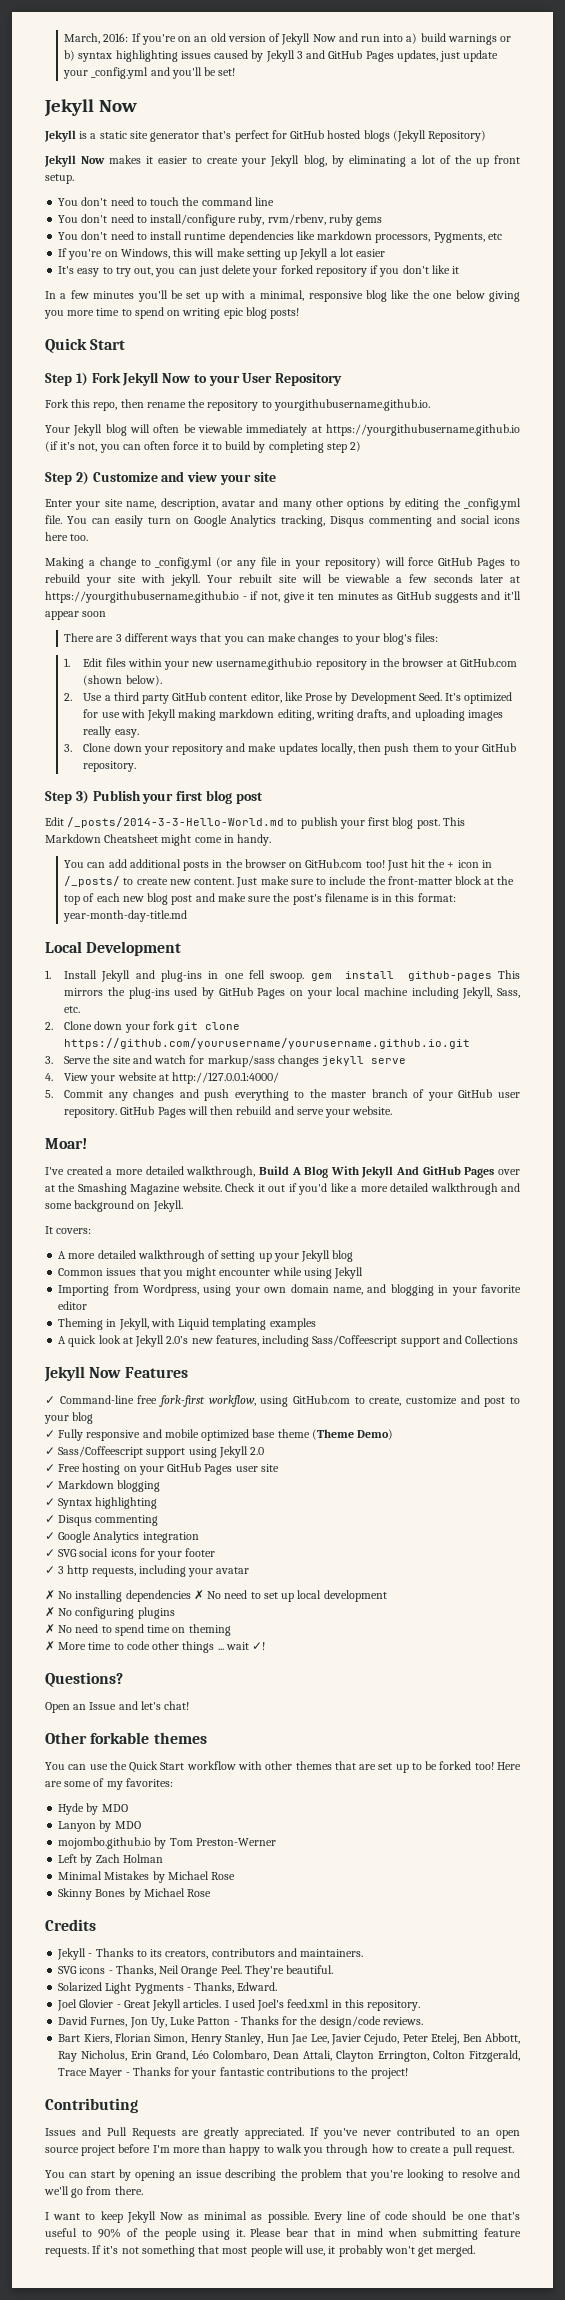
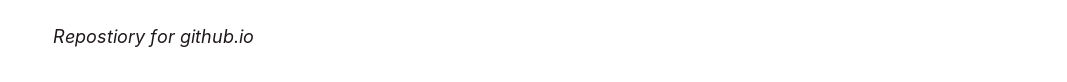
- March, 2016: If you're on an old version of Jekyll Now and run into a) build warnings or b) syntax highlighting issues caused by Jekyll 3 and GitHub Pages updates, just update your _config.yml and you'll be set!
- Jekyll Now
- Jekyll is a static site generator that's perfect for GitHub hosted blogs (Jekyll Repository)
- Jekyll Now makes it easier to create your Jekyll blog, by eliminating a lot of the up front setup.
- You don't need to touch the command line
- You don't need to install/configure ruby, rvm/rbenv, ruby gems
- You don't need to install runtime dependencies like markdown processors, Pygments, etc
- If you're on Windows, this will make setting up Jekyll a lot easier
- It's easy to try out, you can just delete your forked repository if you don't like it
- In a few minutes you'll be set up with a minimal, responsive blog like the one below giving you more time to spend on writing epic blog posts!
- Quick Start
- Step 1) Fork Jekyll Now to your User Repository
- Fork this repo, then rename the repository to yourgithubusername.github.io.
- Your Jekyll blog will often be viewable immediately at https://yourgithubusername.github.io (if it's not, you can often force it to build by completing step 2)
- Step 2) Customize and view your site
- Enter your site name, description, avatar and many other options by editing the _config.yml file. You can easily turn on Google Analytics tracking, Disqus commenting and social icons here too.
- Making a change to _config.yml (or any file in your repository) will force GitHub Pages to rebuild your site with jekyll. Your rebuilt site will be viewable a few seconds later at https://yourgithubusername.github.io - if not, give it ten minutes as GitHub suggests and it'll appear soon
- There are 3 different ways that you can make changes to your blog's files:
- 1. Edit files within your new username.github.io repository in the browser at GitHub.com (shown below).
- 2. Use a third party GitHub content editor, like Prose by Development Seed. It's optimized for use with Jekyll making markdown editing, writing drafts, and uploading images really easy.
- 3. Clone down your repository and make updates locally, then push them to your GitHub repository.
- Step 3) Publish your first blog post
- Edit /_posts/2014-3-3-Hello-World.md to publish your first blog post. This Markdown Cheatsheet might come in handy.
- You can add additional posts in the browser on GitHub.com too! Just hit the + icon in /_posts/ to create new content. Just make sure to include the front-matter block at the top of each new blog post and make sure the post's filename is in this format: year-month-day-title.md
- Local Development
- 1. Install Jekyll and plug-ins in one fell swoop. gem install github-pages This mirrors the plug-ins used by GitHub Pages on your local machine including Jekyll, Sass, etc.
- 2. Clone down your fork git clone https://github.com/yourusername/yourusername.github.io.git
- 3. Serve the site and watch for markup/sass changes jekyll serve
- 4. View your website at http://127.0.0.1:4000/
- 5. Commit any changes and push everything to the master branch of your GitHub user repository. GitHub Pages will then rebuild and serve your website.
- Moar!
- I've created a more detailed walkthrough, Build A Blog With Jekyll And GitHub Pages over at the Smashing Magazine website. Check it out if you'd like a more detailed walkthrough and some background on Jekyll.
- It covers:
- A more detailed walkthrough of setting up your Jekyll blog
- Common issues that you might encounter while using Jekyll
- Importing from Wordpress, using your own domain name, and blogging in your favorite editor
- Theming in Jekyll, with Liquid templating examples
- A quick look at Jekyll 2.0’s new features, including Sass/Coffeescript support and Collections
- Jekyll Now Features
- ✓ Command-line free fork-first workflow, using GitHub.com to create, customize and post to your blog
- ✓ Fully responsive and mobile optimized base theme (Theme Demo)
- ✓ Sass/Coffeescript support using Jekyll 2.0
- ✓ Free hosting on your GitHub Pages user site
- ✓ Markdown blogging
- ✓ Syntax highlighting
- ✓ Disqus commenting
- ✓ Google Analytics integration
- ✓ SVG social icons for your footer
- ✓ 3 http requests, including your avatar
- ✗ No installing dependencies ✗ No need to set up local development
- ✗ No configuring plugins
- ✗ No need to spend time on theming
- ✗ More time to code other things ... wait ✓!
- Questions?
- Open an Issue and let's chat!
- Other forkable themes
- You can use the Quick Start workflow with other themes that are set up to be forked too! Here are some of my favorites:
- Hyde by MDO
- Lanyon by MDO
- mojombo.github.io by Tom Preston-Werner
- Left by Zach Holman
- Minimal Mistakes by Michael Rose
- Skinny Bones by Michael Rose
- Credits
- Jekyll - Thanks to its creators, contributors and maintainers.
- SVG icons - Thanks, Neil Orange Peel. They're beautiful.
- Solarized Light Pygments - Thanks, Edward.
- Joel Glovier - Great Jekyll articles. I used Joel's feed.xml in this repository.
- David Furnes, Jon Uy, Luke Patton - Thanks for the design/code reviews.
- Bart Kiers, Florian Simon, Henry Stanley, Hun Jae Lee, Javier Cejudo, Peter Etelej, Ben Abbott, Ray Nicholus, Erin Grand, Léo Colombaro, Dean Attali, Clayton Errington, Colton Fitzgerald, Trace Mayer - Thanks for your fantastic contributions to the project!
- Contributing
- Issues and Pull Requests are greatly appreciated. If you've never contributed to an open source project before I'm more than happy to walk you through how to create a pull request.
- You can start by opening an issue describing the problem that you're looking to resolve and we'll go from there.
- I want to keep Jekyll Now as minimal as possible. Every line of code should be one that's useful to 90% of the people using it. Please bear that in mind when submitting feature requests. If it's not something that most people will use, it probably won't get merged.
+ Repostiory for github.io

